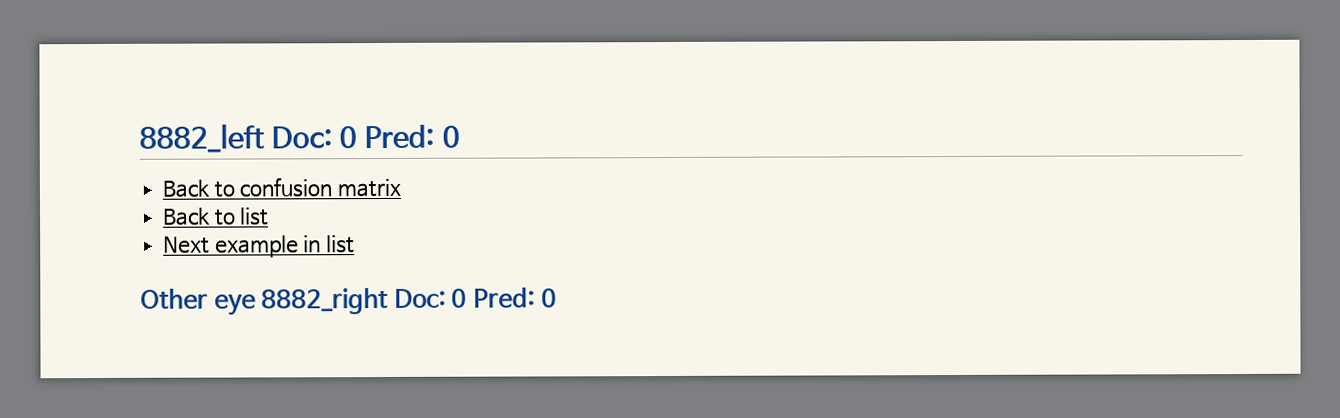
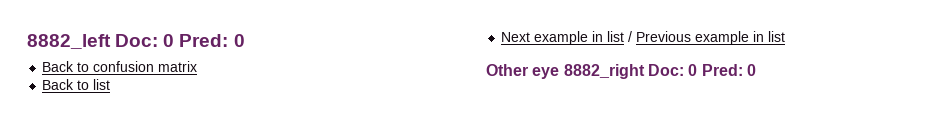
- Next example in list
+ Next example in list / Previous example in list

